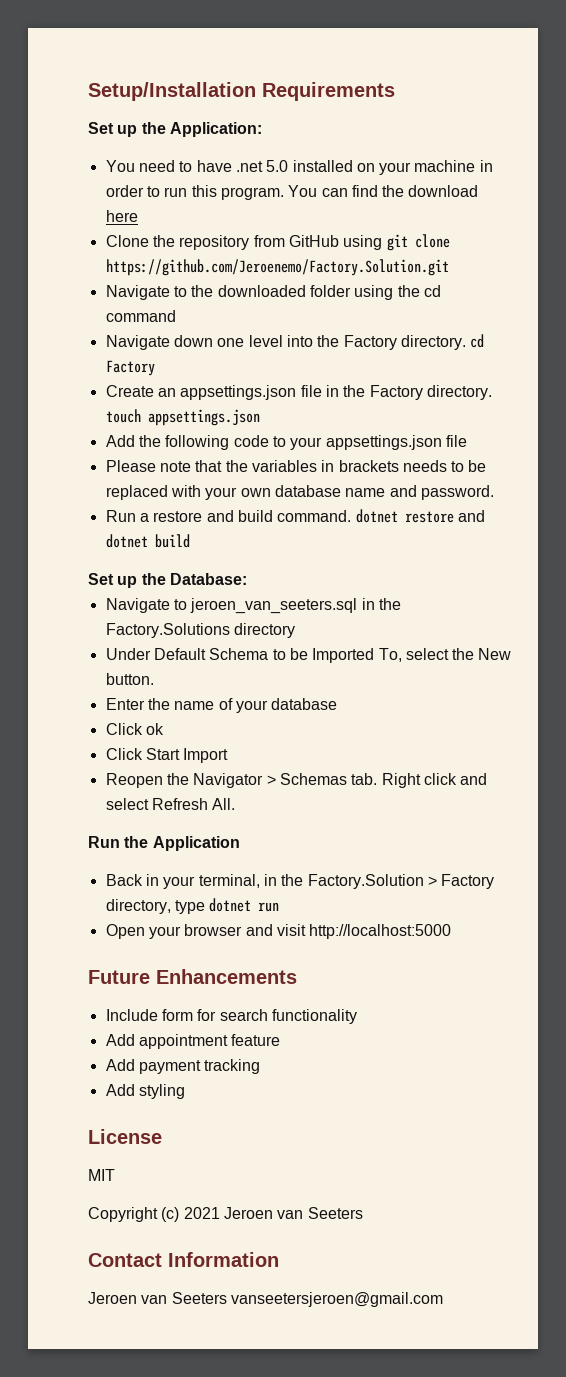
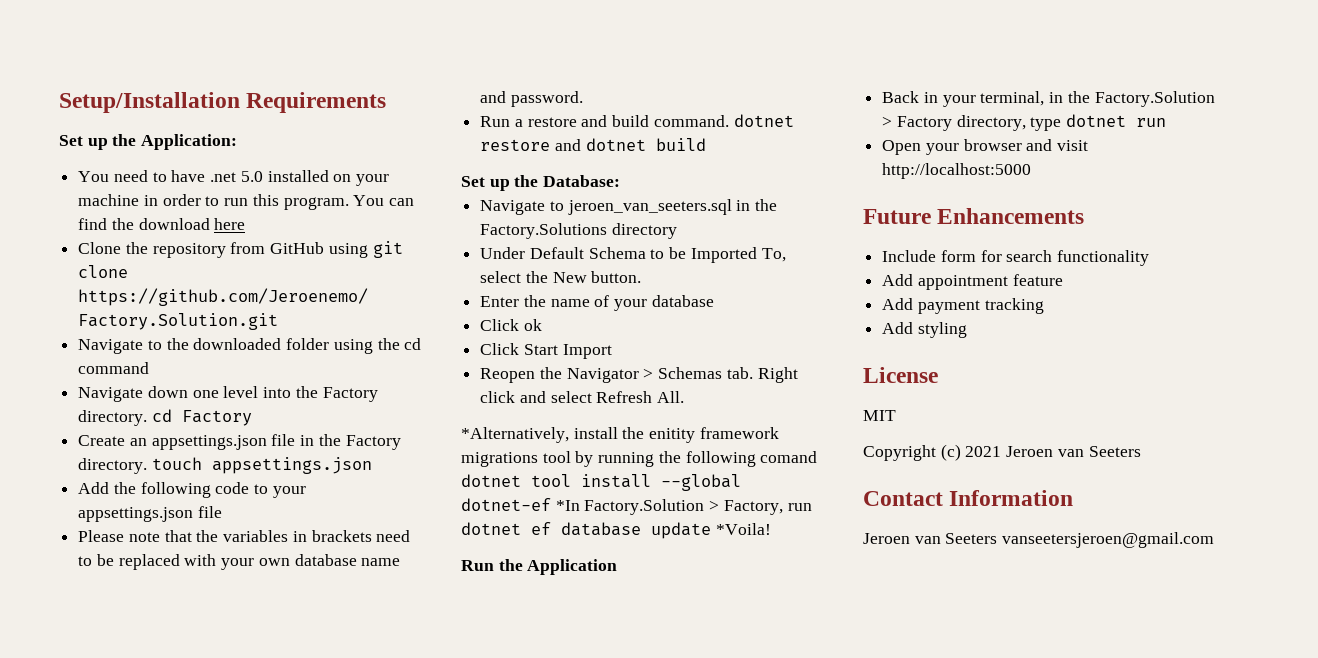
- Please note that the variables in brackets needs to be replaced with your own database name and password.
+ Please note that the variables in brackets need to be replaced with your own database name and password.
+ *Alternatively, install the enitity framework migrations tool by running the following comand dotnet tool install --global dotnet-ef *In Factory.Solution > Factory, run dotnet ef database update *Voila!

